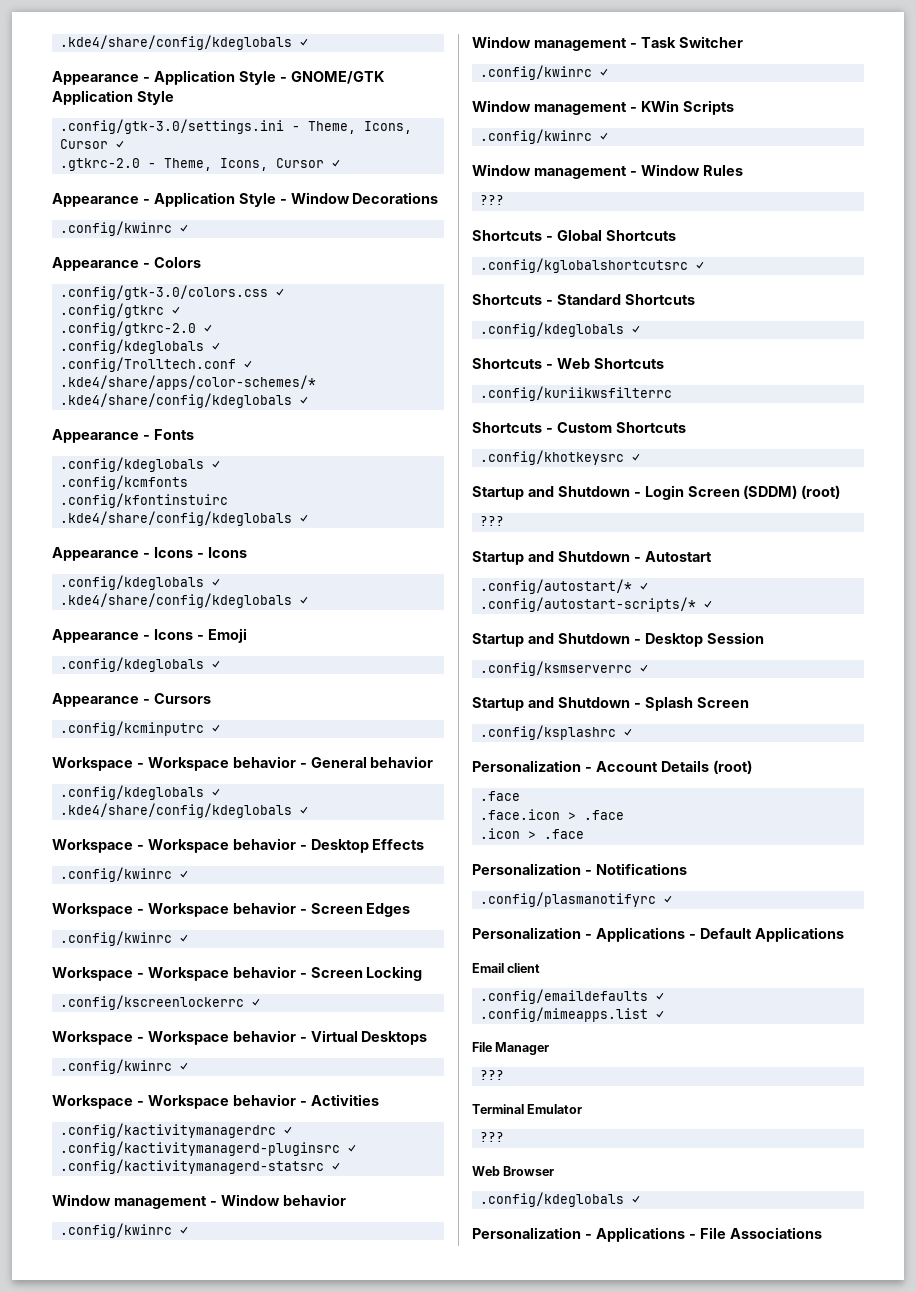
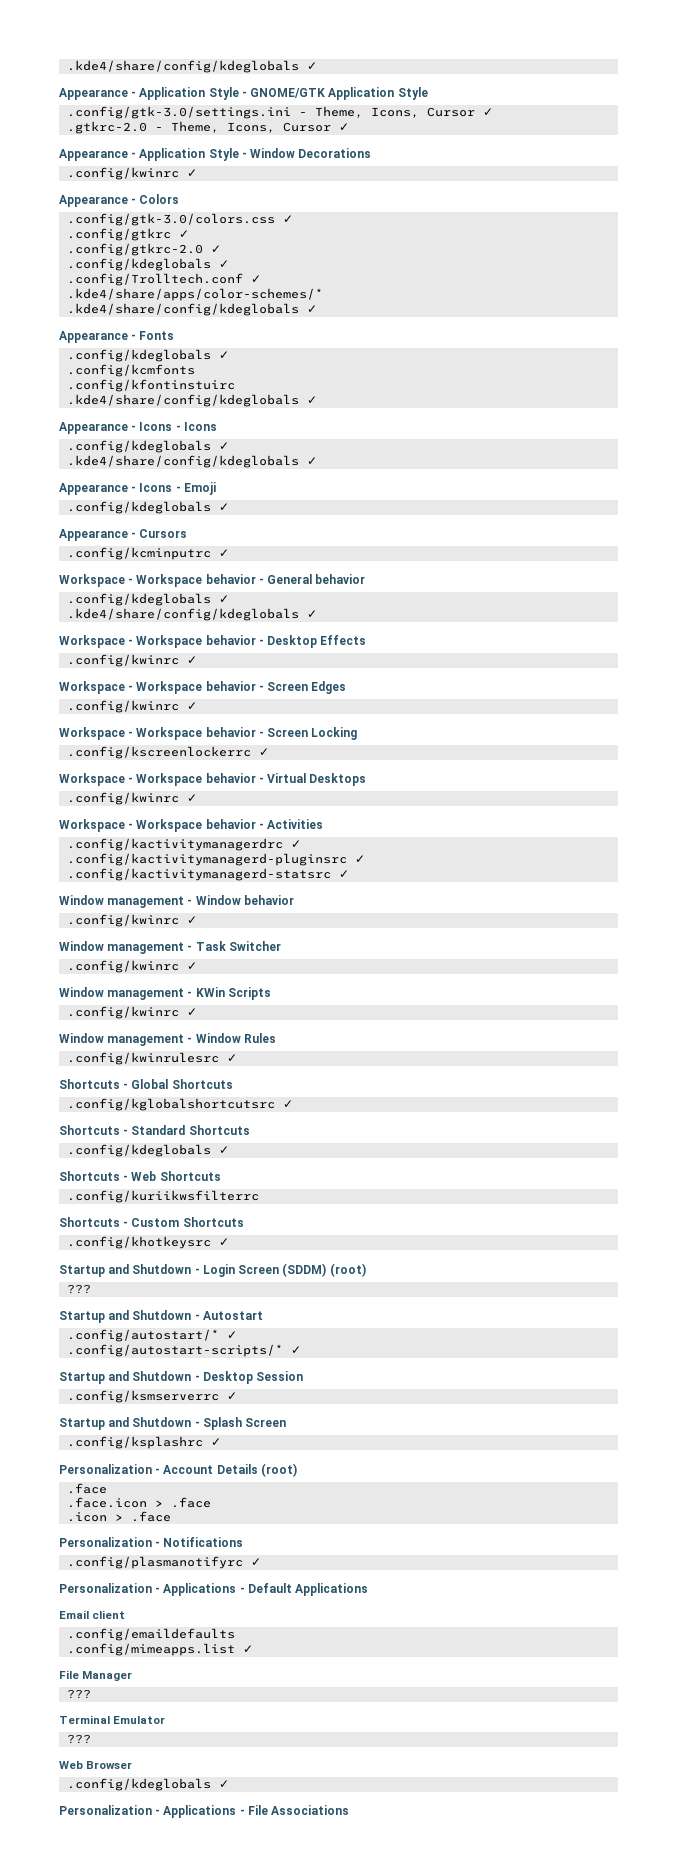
  Window management - Window Rules
- ???
+ .config/kwinrulesrc ✓
- .config/emaildefaults ✓
+ .config/emaildefaults

